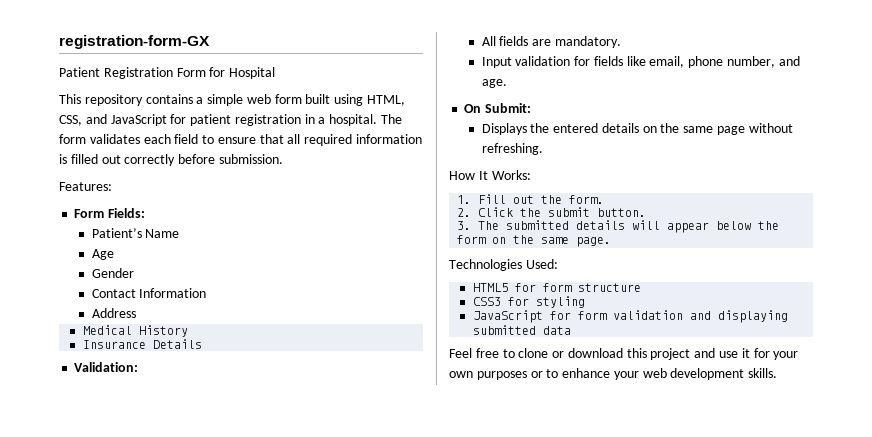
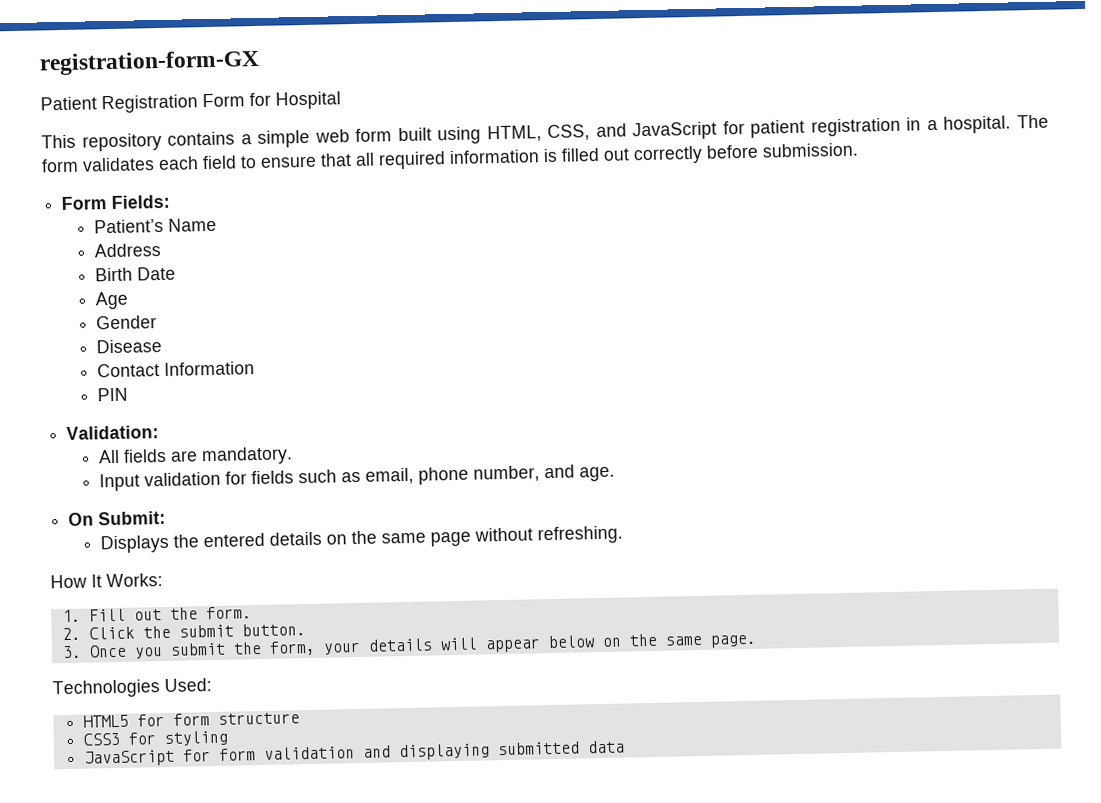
- Features:
+ Address
+ Birth Date
+ Disease
- Address
- Medical History
- Insurance Details
+ PIN
- Input validation for fields like email, phone number, and age.
+ Input validation for fields such as email, phone number, and age.
- 3. The submitted details will appear below the form on the same page.
+ 3. Once you submit the form, your details will appear below on the same page.
- Feel free to clone or download this project and use it for your own purposes or to enhance your web development skills.

